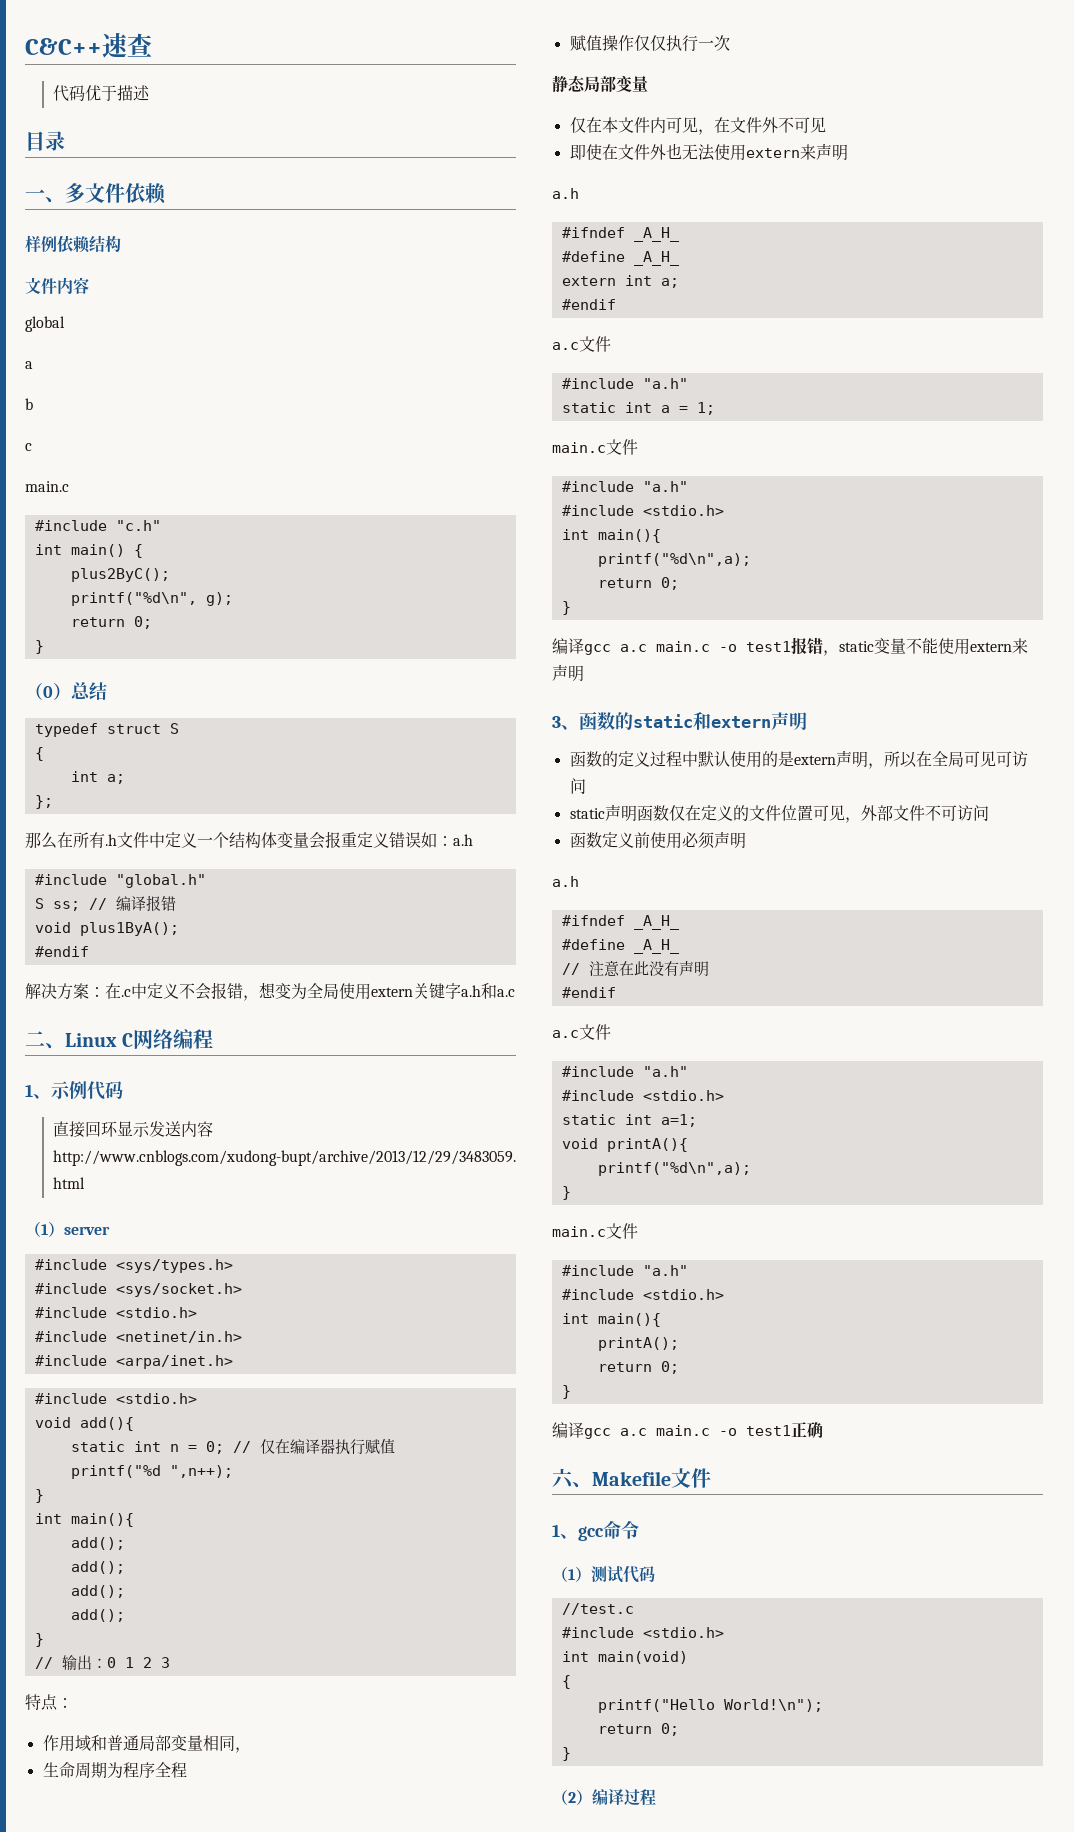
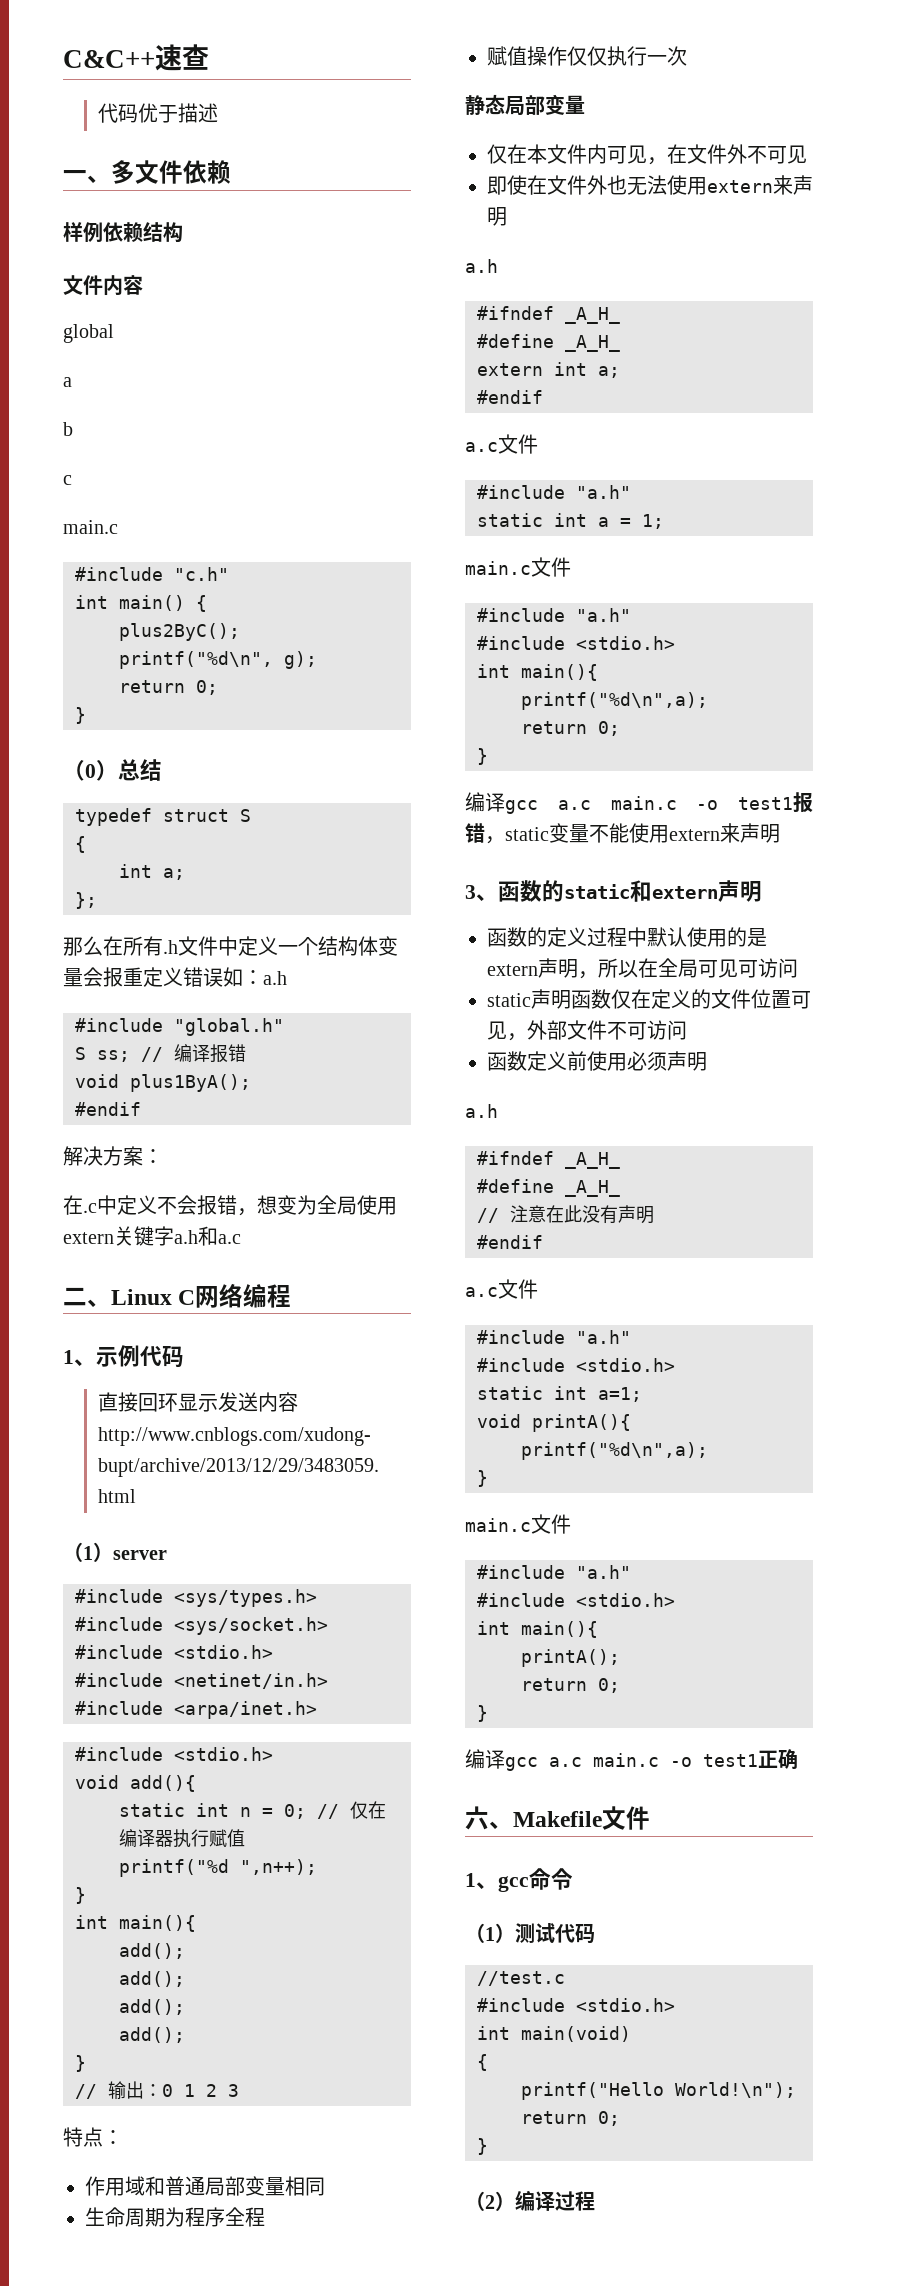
- 目录
- 解决方案：在.c中定义不会报错，想变为全局使用extern关键字a.h和a.c
+ 解决方案：
+ 在.c中定义不会报错，想变为全局使用extern关键字a.h和a.c
- 作用域和普通局部变量相同，
+ 作用域和普通局部变量相同

